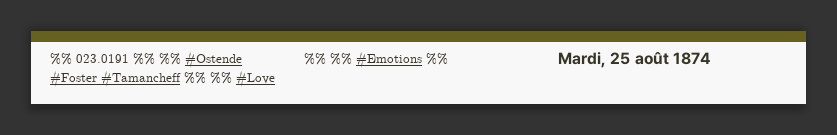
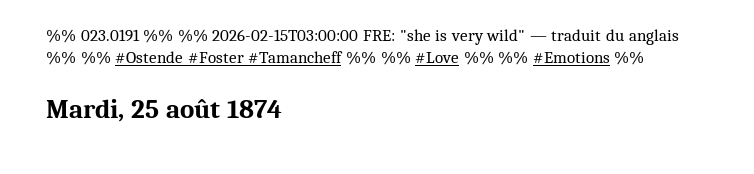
- %% 023.0191 %% %% #Ostende #Foster #Tamancheff %% %% #Love %% %% #Emotions %%
+ %% 023.0191 %% %% 2026-02-15T03:00:00 FRE: "she is very wild" — traduit du anglais %% %% #Ostende #Foster #Tamancheff %% %% #Love %% %% #Emotions %%

